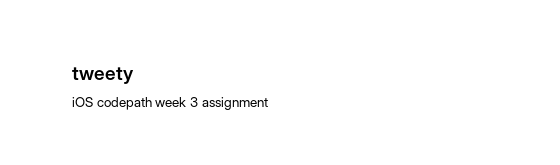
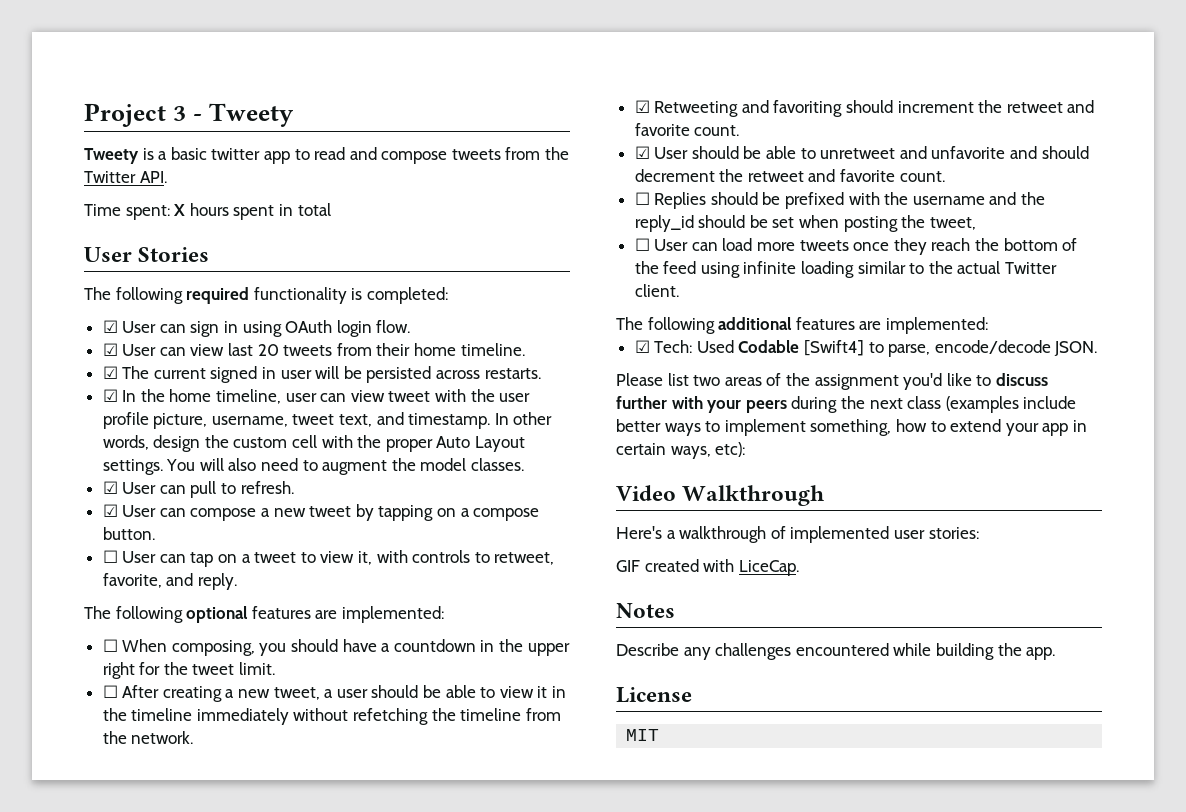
- tweety
- iOS codepath week 3 assignment
+ Project 3 - Tweety
+ Tweety is a basic twitter app to read and compose tweets from the Twitter API.
+ Time spent: X hours spent in total
+ User Stories
+ The following required functionality is completed:
+ ☑ User can sign in using OAuth login flow.
+ ☑ User can view last 20 tweets from their home timeline.
+ ☑ The current signed in user will be persisted across restarts.
+ ☑ In the home timeline, user can view tweet with the user profile picture, username, tweet text, and timestamp. In other words, design the custom cell with the proper Auto Layout settings. You will also need to augment the model classes.
+ ☑ User can pull to refresh.
+ ☑ User can compose a new tweet by tapping on a compose button.
+ ☐ User can tap on a tweet to view it, with controls to retweet, favorite, and reply.
+ The following optional features are implemented:
+ ☐ When composing, you should have a countdown in the upper right for the tweet limit.
+ ☐ After creating a new tweet, a user should be able to view it in the timeline immediately without refetching the timeline from the network.
+ ☑ Retweeting and favoriting should increment the retweet and favorite count.
+ ☑ User should be able to unretweet and unfavorite and should decrement the retweet and favorite count.
+ ☐ Replies should be prefixed with the username and the reply_id should be set when posting the tweet,
+ ☐ User can load more tweets once they reach the bottom of the feed using infinite loading similar to the actual Twitter client.
+ The following additional features are implemented:
+ ☑ Tech: Used Codable [Swift4] to parse, encode/decode JSON.
+ Please list two areas of the assignment you'd like to discuss further with your peers during the next class (examples include better ways to implement something, how to extend your app in certain ways, etc):
+ Video Walkthrough
+ Here's a walkthrough of implemented user stories:
+ GIF created with LiceCap.
+ Notes
+ Describe any challenges encountered while building the app.
+ License
+ MIT

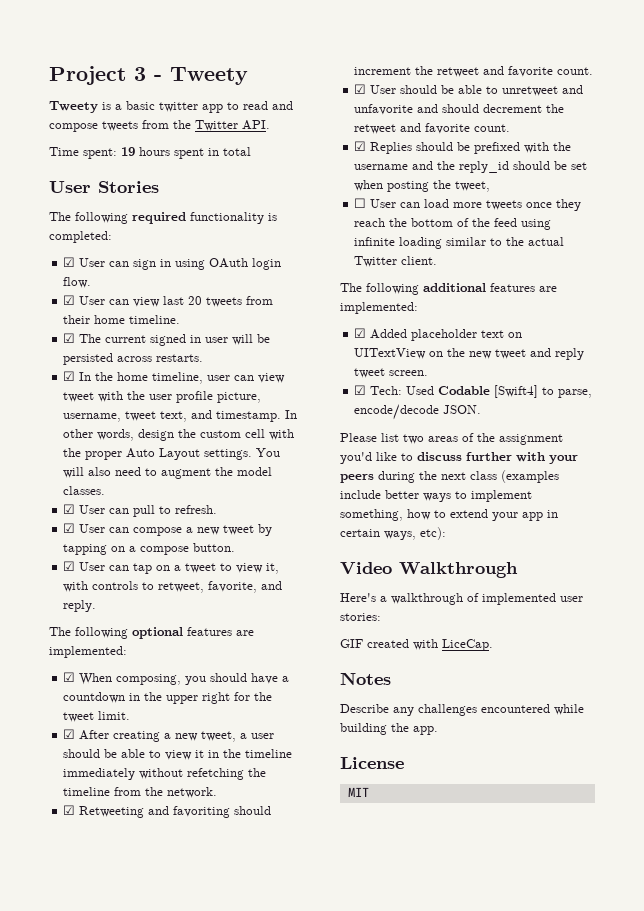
- Time spent: X hours spent in total
+ Time spent: 19 hours spent in total
- ☐ User can tap on a tweet to view it, with controls to retweet, favorite, and reply.
+ ☑ User can tap on a tweet to view it, with controls to retweet, favorite, and reply.
- ☐ When composing, you should have a countdown in the upper right for the tweet limit.
+ ☑ When composing, you should have a countdown in the upper right for the tweet limit.
- ☐ After creating a new tweet, a user should be able to view it in the timeline immediately without refetching the timeline from the network.
+ ☑ After creating a new tweet, a user should be able to view it in the timeline immediately without refetching the timeline from the network.
- ☐ Replies should be prefixed with the username and the reply_id should be set when posting the tweet,
+ ☑ Replies should be prefixed with the username and the reply_id should be set when posting the tweet,
+ ☑ Added placeholder text on UITextView on the new tweet and reply tweet screen.

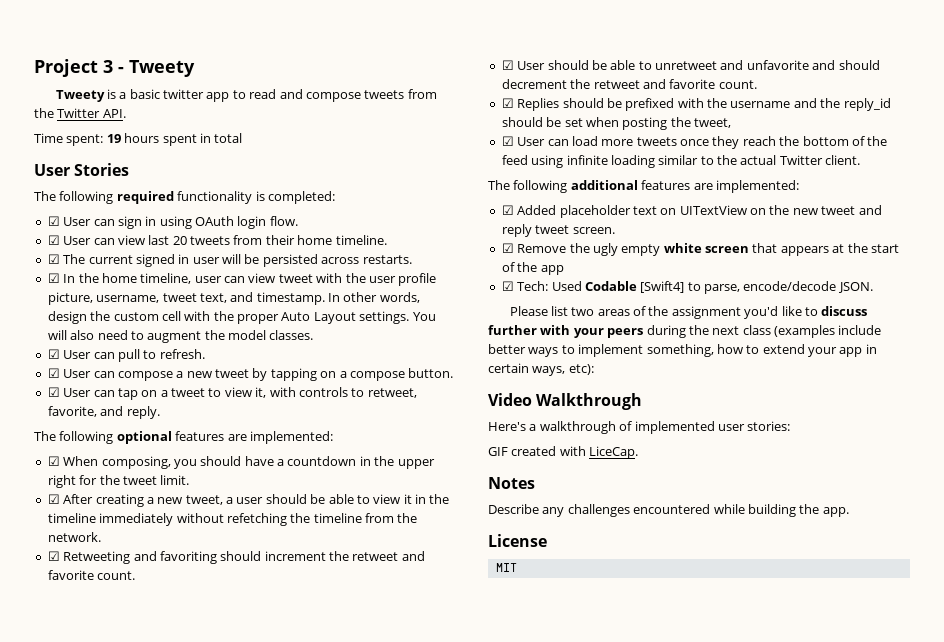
- ☐ User can load more tweets once they reach the bottom of the feed using infinite loading similar to the actual Twitter client.
+ ☑ User can load more tweets once they reach the bottom of the feed using infinite loading similar to the actual Twitter client.
+ ☑ Remove the ugly empty white screen that appears at the start of the app

